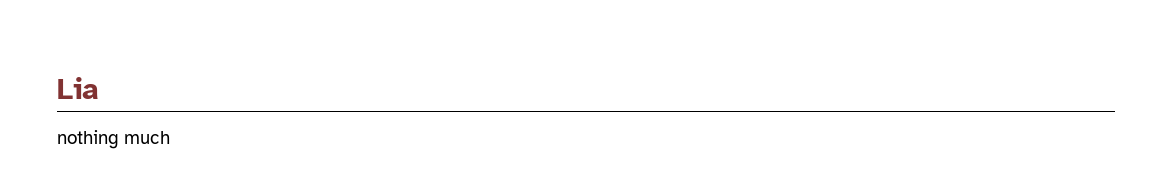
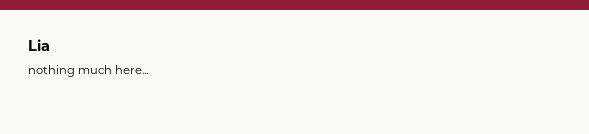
- nothing much
+ nothing much here...

